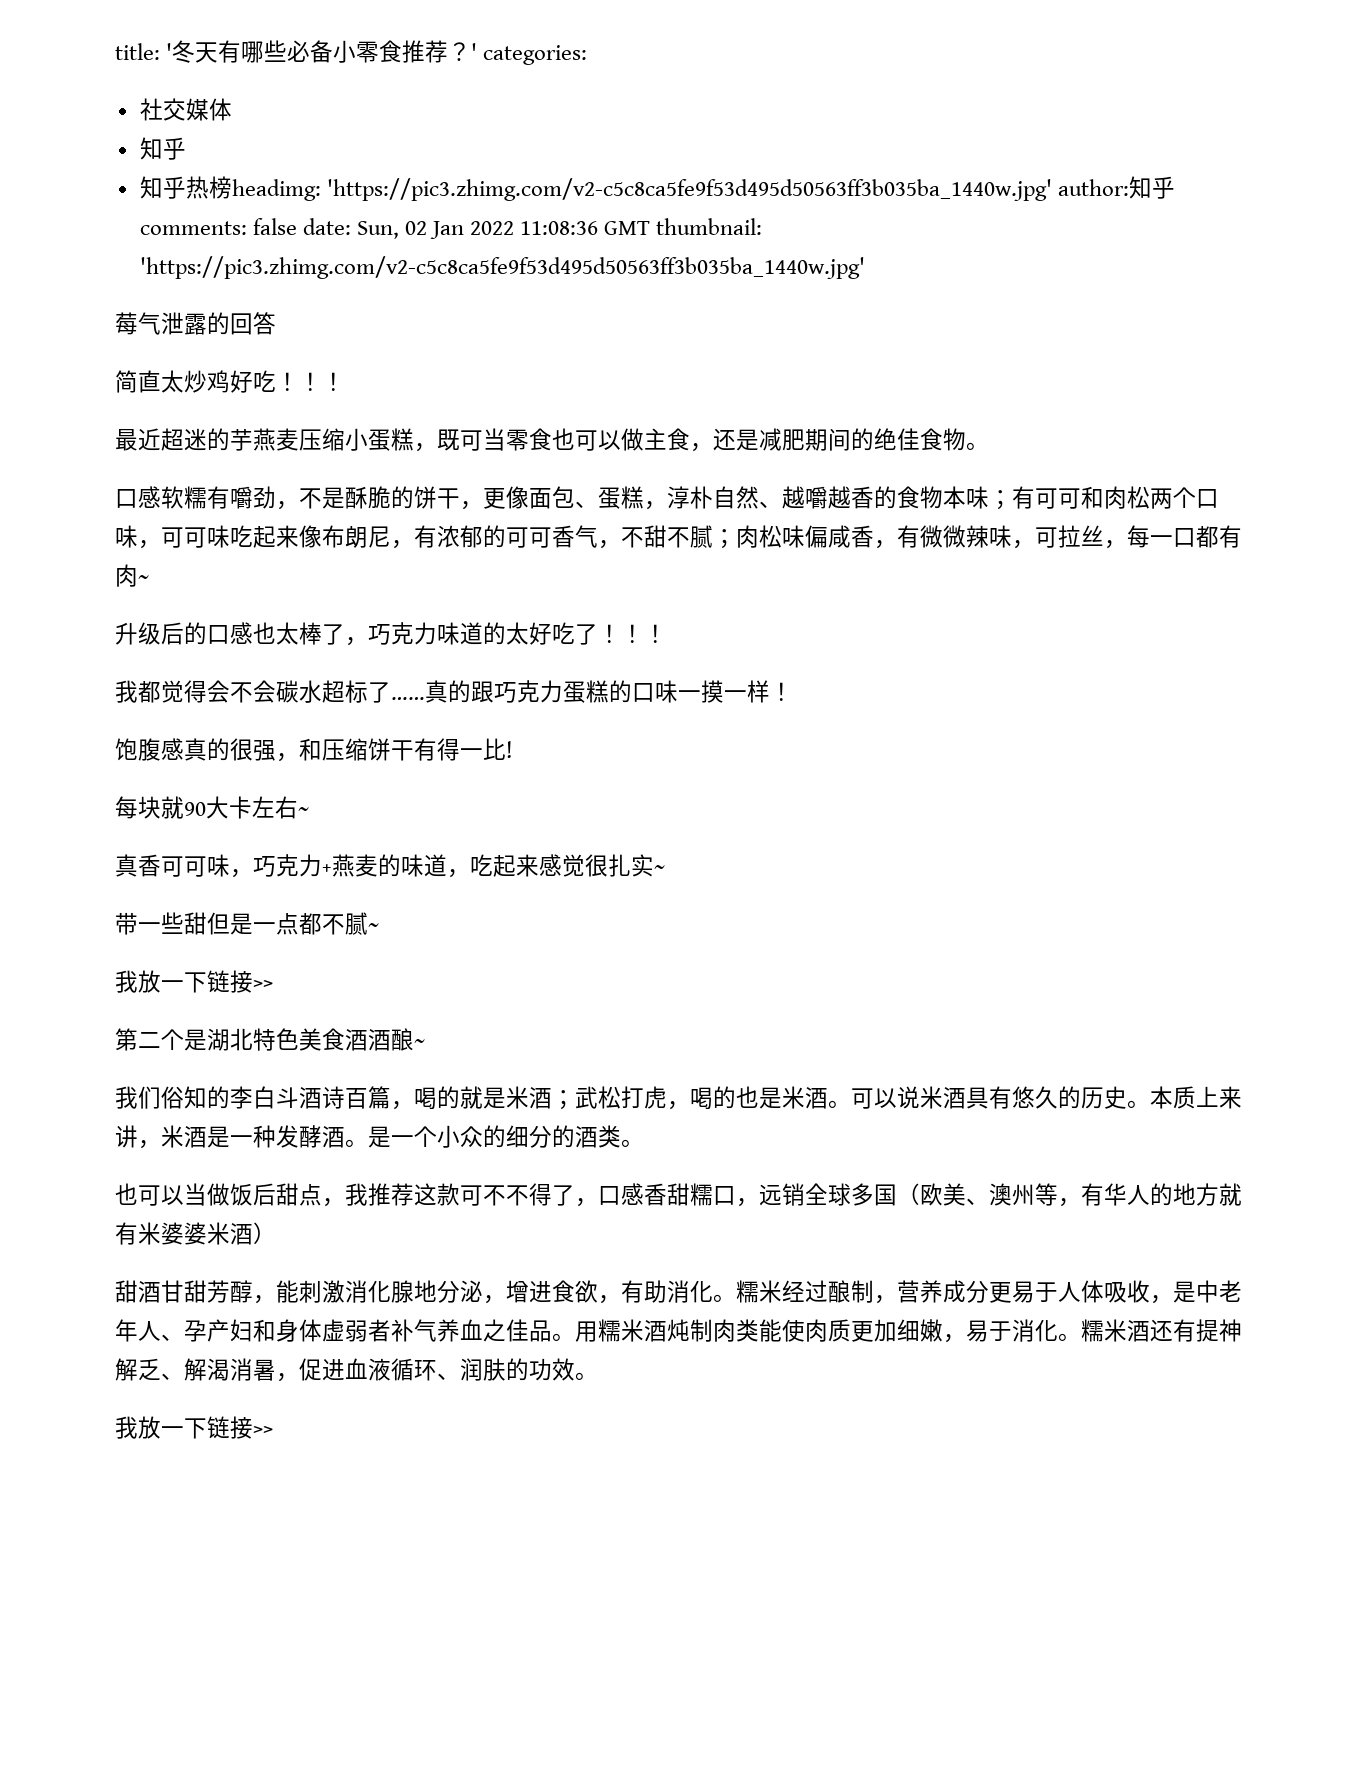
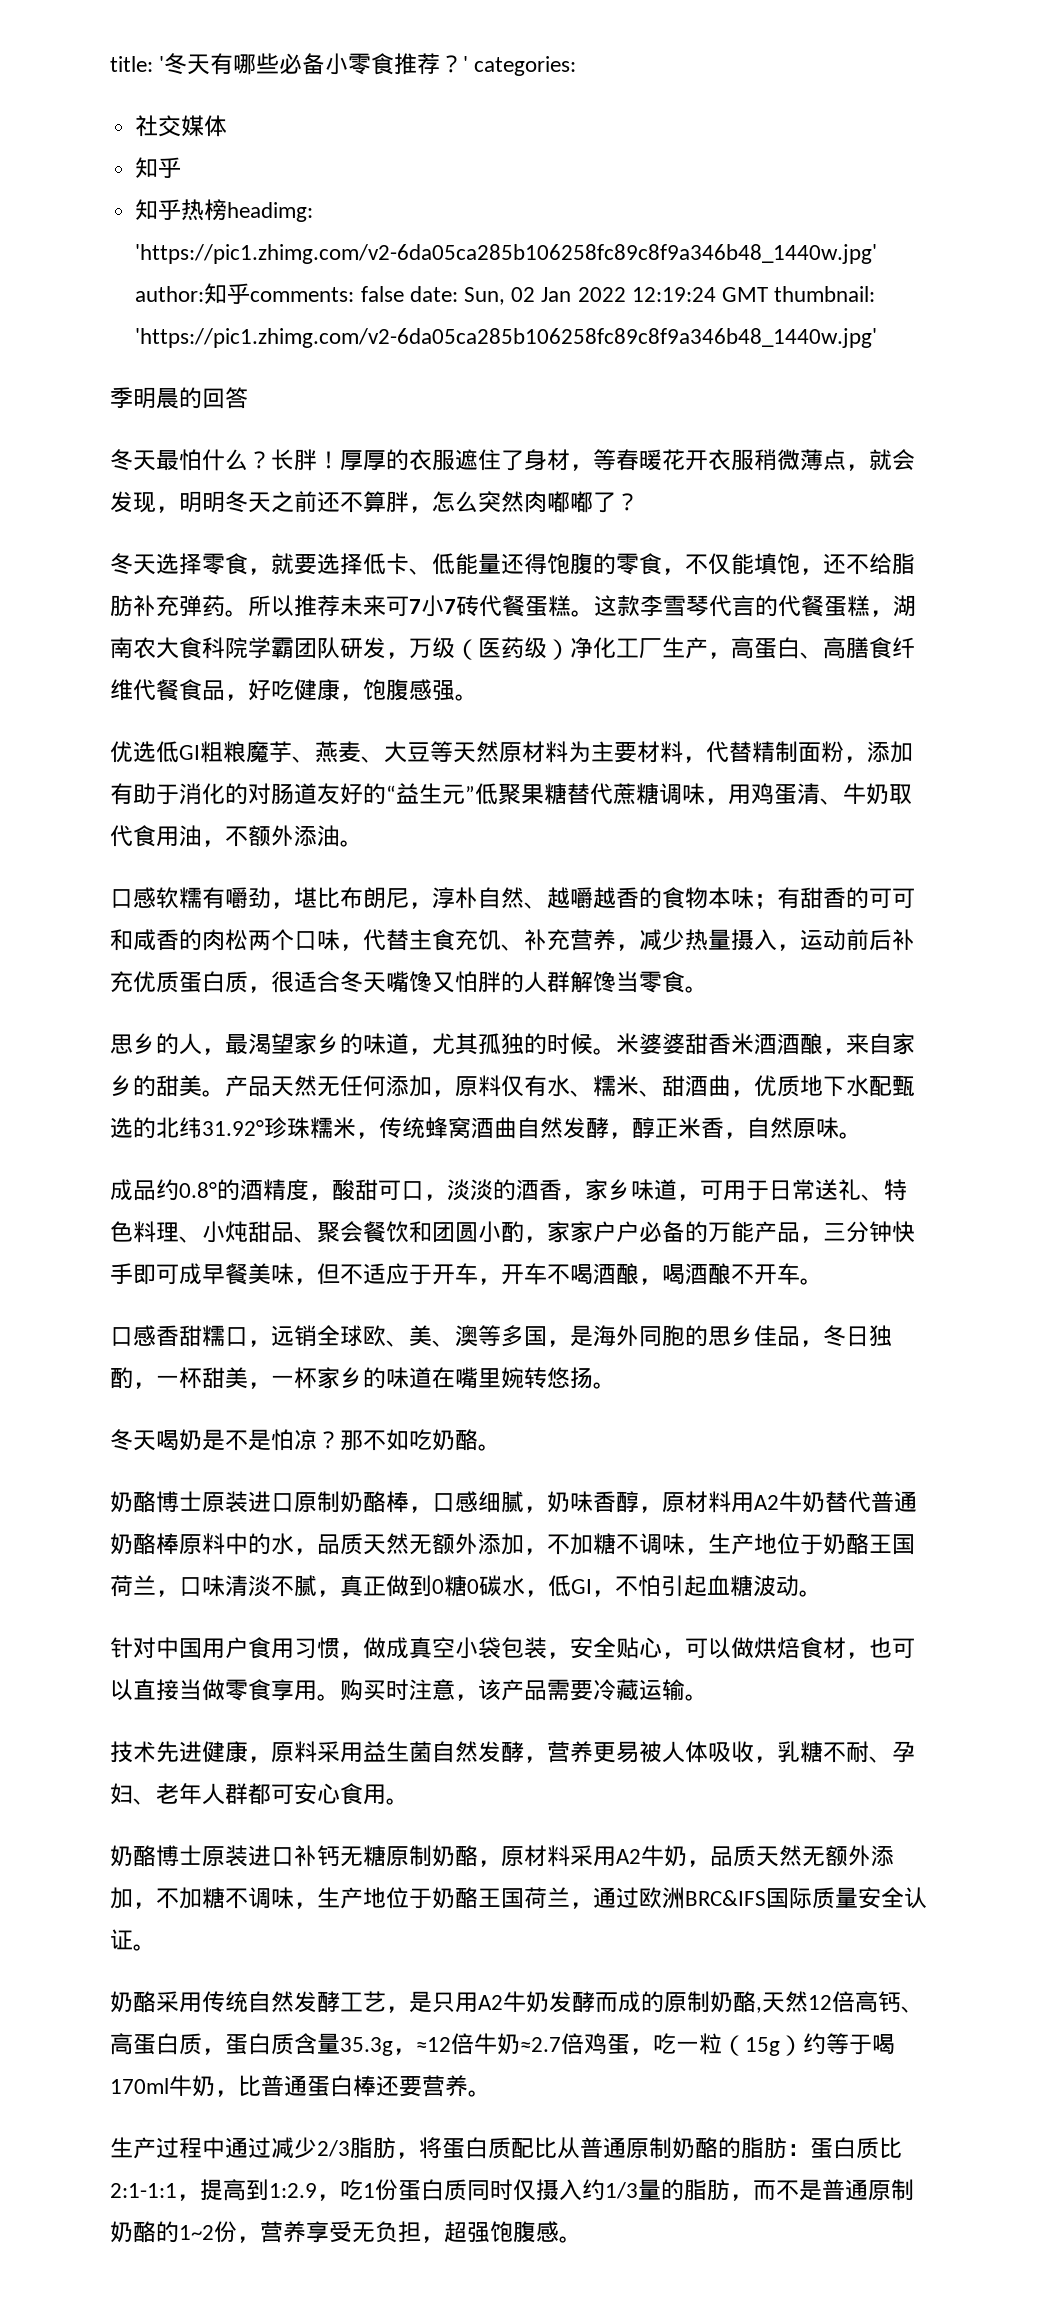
- 知乎热榜headimg: 'https://pic3.zhimg.com/v2-c5c8ca5fe9f53d495d50563ff3b035ba_1440w.jpg' author:知乎comments: false date: Sun, 02 Jan 2022 11:08:36 GMT thumbnail: 'https://pic3.zhimg.com/v2-c5c8ca5fe9f53d495d50563ff3b035ba_1440w.jpg'
- 莓气泄露的回答
+ 知乎热榜headimg: 'https://pic1.zhimg.com/v2-6da05ca285b106258fc89c8f9a346b48_1440w.jpg' author:知乎comments: false date: Sun, 02 Jan 2022 12:19:24 GMT thumbnail: 'https://pic1.zhimg.com/v2-6da05ca285b106258fc89c8f9a346b48_1440w.jpg'
+ 季明晨的回答
- 简直太炒鸡好吃！！！
- 最近超迷的芋燕麦压缩小蛋糕，既可当零食也可以做主食，还是减肥期间的绝佳食物。
+ 冬天最怕什么？长胖！厚厚的衣服遮住了身材，等春暖花开衣服稍微薄点，就会发现，明明冬天之前还不算胖，怎么突然肉嘟嘟了？
+ 冬天选择零食，就要选择低卡、低能量还得饱腹的零食，不仅能填饱，还不给脂肪补充弹药。所以推荐未来可7小7砖代餐蛋糕。这款李雪琴代言的代餐蛋糕，湖南农大食科院学霸团队研发，万级（医药级）净化工厂生产，高蛋白、高膳食纤维代餐食品，好吃健康，饱腹感强。
+ 优选低GI粗粮魔芋、燕麦、大豆等天然原材料为主要材料，代替精制面粉，添加有助于消化的对肠道友好的“益生元”低聚果糖替代蔗糖调味，用鸡蛋清、牛奶取代食用油，不额外添油。
- 口感软糯有嚼劲，不是酥脆的饼干，更像面包、蛋糕，淳朴自然、越嚼越香的食物本味；有可可和肉松两个口味，可可味吃起来像布朗尼，有浓郁的可可香气，不甜不腻；肉松味偏咸香，有微微辣味，可拉丝，每一口都有肉~
- 升级后的口感也太棒了，巧克力味道的太好吃了！！！
- 我都觉得会不会碳水超标了……真的跟巧克力蛋糕的口味一摸一样！
- 饱腹感真的很强，和压缩饼干有得一比!
- 每块就90大卡左右~
- 真香可可味，巧克力+燕麦的味道，吃起来感觉很扎实~
- 带一些甜但是一点都不腻~
- 我放一下链接>>
- 第二个是湖北特色美食酒酒酿~
- 我们俗知的李白斗酒诗百篇，喝的就是米酒；武松打虎，喝的也是米酒。可以说米酒具有悠久的历史。本质上来讲，米酒是一种发酵酒。是一个小众的细分的酒类。
- 也可以当做饭后甜点，我推荐这款可不不得了，口感香甜糯口，远销全球多国（欧美、澳州等，有华人的地方就有米婆婆米酒）
- 甜酒甘甜芳醇，能刺激消化腺地分泌，增进食欲，有助消化。糯米经过酿制，营养成分更易于人体吸收，是中老年人、孕产妇和身体虚弱者补气养血之佳品。用糯米酒炖制肉类能使肉质更加细嫩，易于消化。糯米酒还有提神解乏、解渴消暑，促进血液循环、润肤的功效。
- 我放一下链接>>
+ 口感软糯有嚼劲，堪比布朗尼，淳朴自然、越嚼越香的食物本味；有甜香的可可和咸香的肉松两个口味，代替主食充饥、补充营养，减少热量摄入，运动前后补充优质蛋白质，很适合冬天嘴馋又怕胖的人群解馋当零食。
+ 思乡的人，最渴望家乡的味道，尤其孤独的时候。米婆婆甜香米酒酒酿，来自家乡的甜美。产品天然无任何添加，原料仅有水、糯米、甜酒曲，优质地下水配甄选的北纬31.92°珍珠糯米，传统蜂窝酒曲自然发酵，醇正米香，自然原味。
+ 成品约0.8°的酒精度，酸甜可口，淡淡的酒香，家乡味道，可用于日常送礼、特色料理、小炖甜品、聚会餐饮和团圆小酌，家家户户必备的万能产品，三分钟快手即可成早餐美味，但不适应于开车，开车不喝酒酿，喝酒酿不开车。
+ 口感香甜糯口，远销全球欧、美、澳等多国，是海外同胞的思乡佳品，冬日独酌，一杯甜美，一杯家乡的味道在嘴里婉转悠扬。
+ 冬天喝奶是不是怕凉？那不如吃奶酪。
+ 奶酪博士原装进口原制奶酪棒，口感细腻，奶味香醇，原材料用A2牛奶替代普通奶酪棒原料中的水，品质天然无额外添加，不加糖不调味，生产地位于奶酪王国荷兰，口味清淡不腻，真正做到0糖0碳水，低GI，不怕引起血糖波动。
+ 针对中国用户食用习惯，做成真空小袋包装，安全贴心，可以做烘焙食材，也可以直接当做零食享用。购买时注意，该产品需要冷藏运输。
+ 技术先进健康，原料采用益生菌自然发酵，营养更易被人体吸收，乳糖不耐、孕妇、老年人群都可安心食用。
+ 奶酪博士原装进口补钙无糖原制奶酪，原材料采用A2牛奶，品质天然无额外添加，不加糖不调味，生产地位于奶酪王国荷兰，通过欧洲BRC&IFS国际质量安全认证。
+ 奶酪采用传统自然发酵工艺，是只用A2牛奶发酵而成的原制奶酪,天然12倍高钙、高蛋白质，蛋白质含量35.3g，≈12倍牛奶≈2.7倍鸡蛋，吃一粒（15g）约等于喝170ml牛奶，比普通蛋白棒还要营养。
+ 生产过程中通过减少2/3脂肪，将蛋白质配比从普通原制奶酪的脂肪：蛋白质比2:1-1:1，提高到1:2.9，吃1份蛋白质同时仅摄入约1/3量的脂肪，而不是普通原制奶酪的1~2份，营养享受无负担，超强饱腹感。

